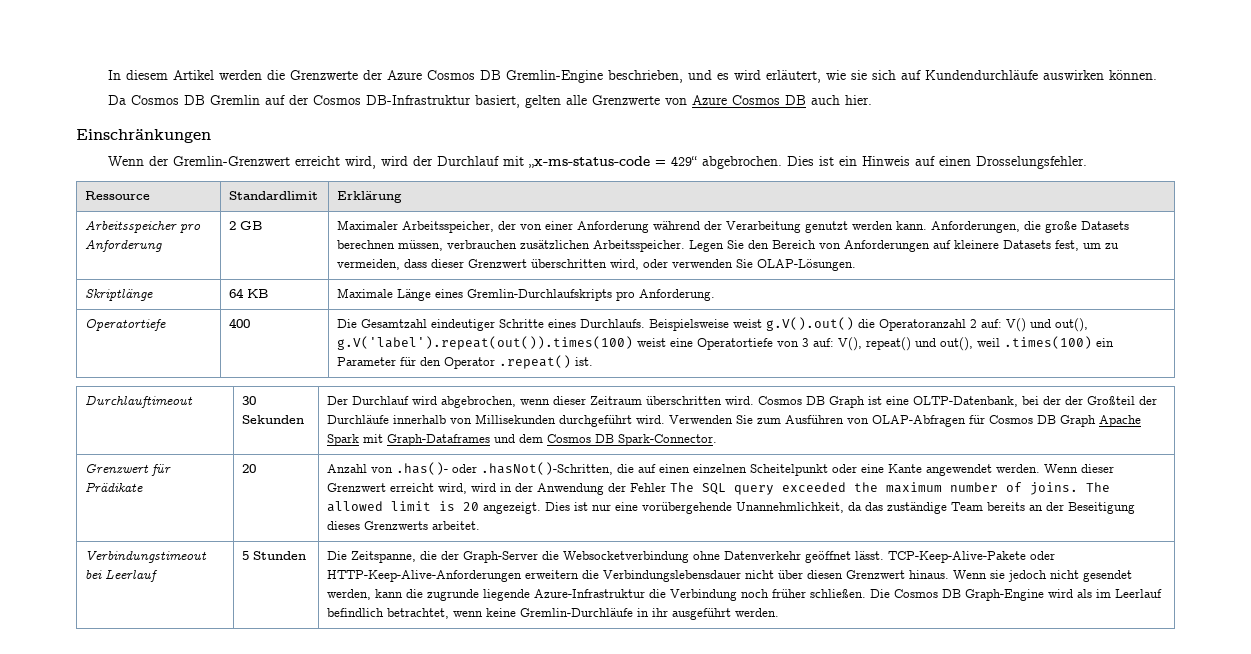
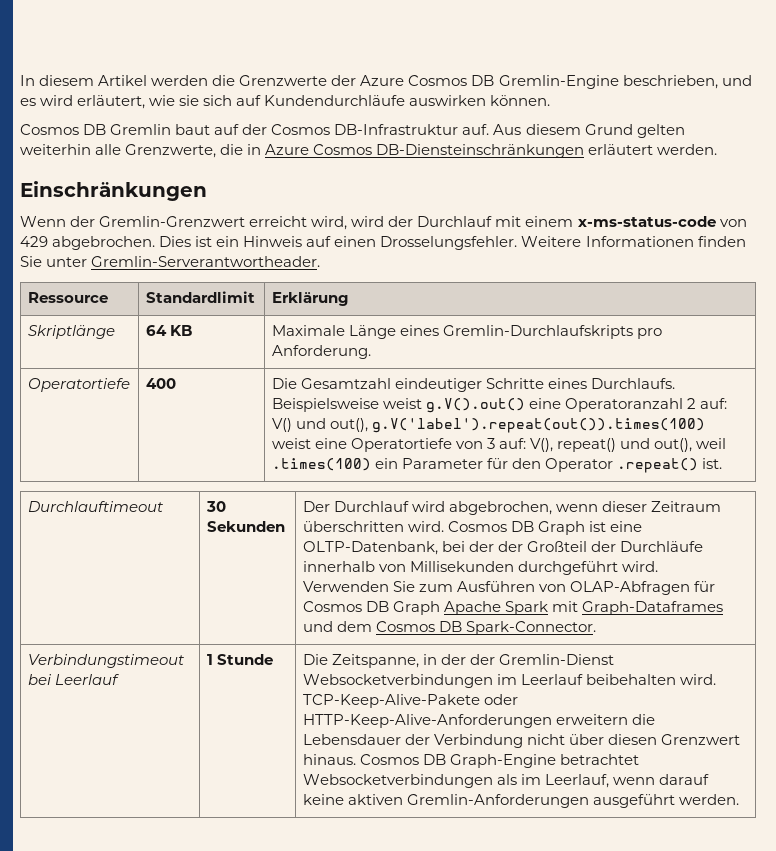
- Da Cosmos DB Gremlin auf der Cosmos DB-Infrastruktur basiert, gelten alle Grenzwerte von Azure Cosmos DB auch hier.
+ Cosmos DB Gremlin baut auf der Cosmos DB-Infrastruktur auf. Aus diesem Grund gelten weiterhin alle Grenzwerte, die in Azure Cosmos DB-Diensteinschränkungen erläutert werden.
- Wenn der Gremlin-Grenzwert erreicht wird, wird der Durchlauf mit „x-ms-status-code = 429“ abgebrochen.
+ Wenn der Gremlin-Grenzwert erreicht wird, wird der Durchlauf mit einem x-ms-status-code von 429 abgebrochen.
- Dies ist ein Hinweis auf einen Drosselungsfehler.
+ Dies ist ein Hinweis auf einen Drosselungsfehler. Weitere Informationen finden Sie unter Gremlin-Serverantwortheader.
  Ressource | Standardlimit | Erklärung
- Arbeitsspeicher pro Anforderung | 2 GB | Maximaler Arbeitsspeicher, der von einer Anforderung während der Verarbeitung genutzt werden kann. Anforderungen, die große Datasets berechnen müssen, verbrauchen zusätzlichen Arbeitsspeicher. Legen Sie den Bereich von Anforderungen auf kleinere Datasets fest, um zu vermeiden, dass dieser Grenzwert überschritten wird, oder verwenden Sie OLAP-Lösungen.
- Operatortiefe | 400 | Die Gesamtzahl eindeutiger Schritte eines Durchlaufs. Beispielsweise weist g.V().out() die Operatoranzahl 2 auf: V() und out(), g.V('label').repeat(out()).times(100) weist eine Operatortiefe von 3 auf: V(), repeat() und out(), weil .times(100) ein Parameter für den Operator .repeat() ist.
+ Operatortiefe | 400 | Die Gesamtzahl eindeutiger Schritte eines Durchlaufs. Beispielsweise weist g.V().out() eine Operatoranzahl 2 auf: V() und out(), g.V('label').repeat(out()).times(100) weist eine Operatortiefe von 3 auf: V(), repeat() und out(), weil .times(100) ein Parameter für den Operator .repeat() ist.
- Grenzwert für Prädikate | 20 | Anzahl von .has()- oder .hasNot()-Schritten, die auf einen einzelnen Scheitelpunkt oder eine Kante angewendet werden. Wenn dieser Grenzwert erreicht wird, wird in der Anwendung der Fehler The SQL query exceeded the maximum number of joins. The allowed limit is 20 angezeigt. Dies ist nur eine vorübergehende Unannehmlichkeit, da das zuständige Team bereits an der Beseitigung dieses Grenzwerts arbeitet.
- 5 Stunden
+ 1 Stunde
- Die Zeitspanne, die der Graph-Server die Websocketverbindung ohne Datenverkehr geöffnet lässt.
+ Die Zeitspanne, in der der Gremlin-Dienst Websocketverbindungen im Leerlauf beibehalten wird.
- TCP-Keep-Alive-Pakete oder HTTP-Keep-Alive-Anforderungen erweitern die Verbindungslebensdauer nicht über diesen Grenzwert hinaus.
+ TCP-Keep-Alive-Pakete oder HTTP-Keep-Alive-Anforderungen erweitern die Lebensdauer der Verbindung nicht über diesen Grenzwert hinaus.
- Wenn sie jedoch nicht gesendet werden, kann die zugrunde liegende Azure-Infrastruktur die Verbindung noch früher schließen. Die Cosmos DB Graph-Engine wird als im Leerlauf befindlich betrachtet, wenn keine Gremlin-Durchläufe in ihr ausgeführt werden.
+ Cosmos DB Graph-Engine betrachtet Websocketverbindungen als im Leerlauf, wenn darauf keine aktiven Gremlin-Anforderungen ausgeführt werden.

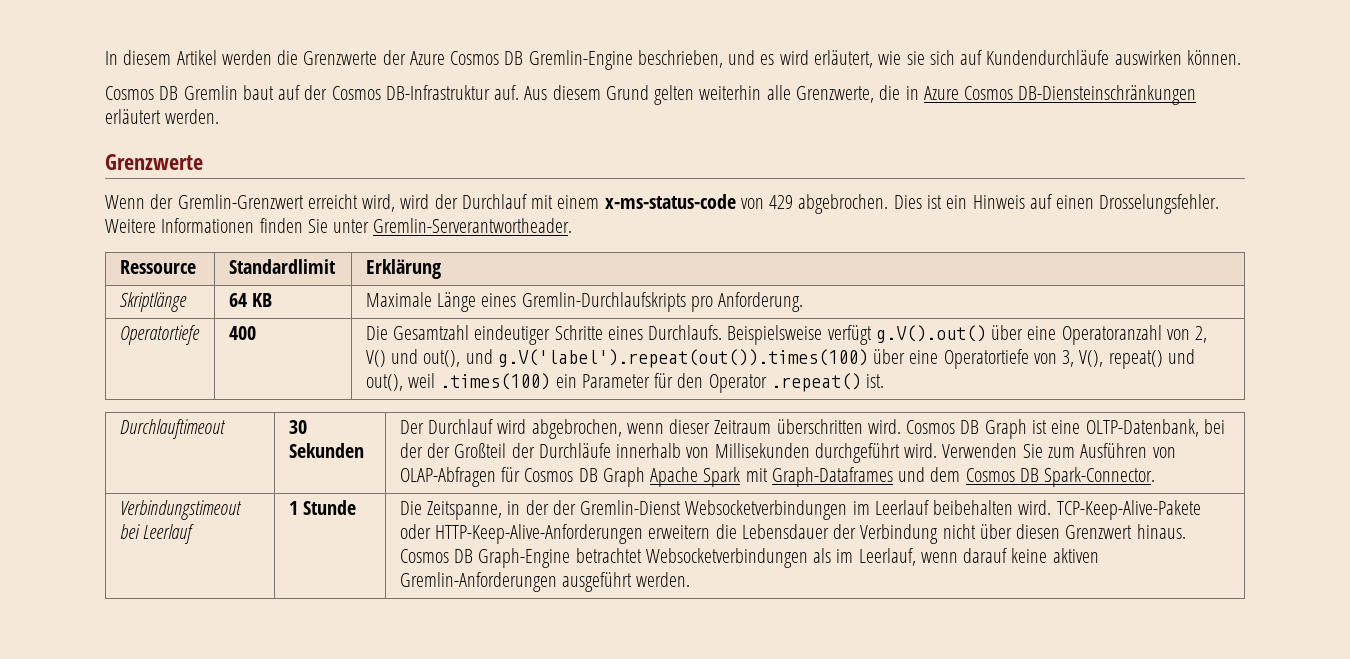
  Aus diesem Grund gelten weiterhin alle Grenzwerte, die in Azure Cosmos DB-Diensteinschränkungen erläutert werden.
- Einschränkungen
+ Grenzwerte
- Operatortiefe | 400 | Die Gesamtzahl eindeutiger Schritte eines Durchlaufs. Beispielsweise weist g.V().out() eine Operatoranzahl 2 auf: V() und out(), g.V('label').repeat(out()).times(100) weist eine Operatortiefe von 3 auf: V(), repeat() und out(), weil .times(100) ein Parameter für den Operator .repeat() ist.
+ Operatortiefe | 400 | Die Gesamtzahl eindeutiger Schritte eines Durchlaufs. Beispielsweise verfügt g.V().out() über eine Operatoranzahl von 2, V() und out(), und g.V('label').repeat(out()).times(100) über eine Operatortiefe von 3, V(), repeat() und out(), weil .times(100) ein Parameter für den Operator .repeat() ist.

